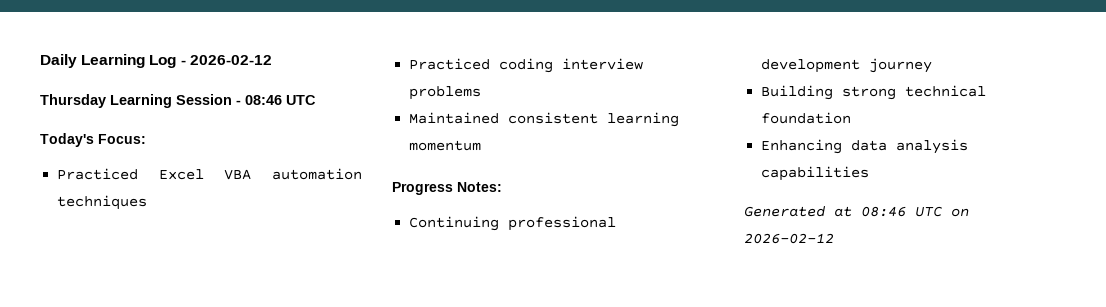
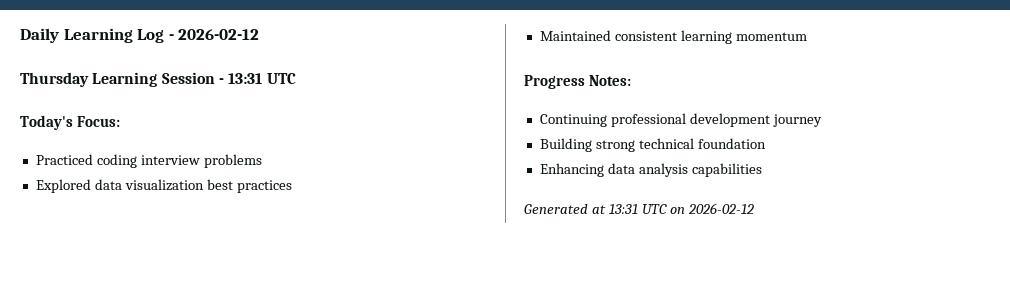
- Thursday Learning Session - 08:46 UTC
+ Thursday Learning Session - 13:31 UTC
- Practiced Excel VBA automation techniques
+ Explored data visualization best practices
- Generated at 08:46 UTC on 2026-02-12
+ Generated at 13:31 UTC on 2026-02-12

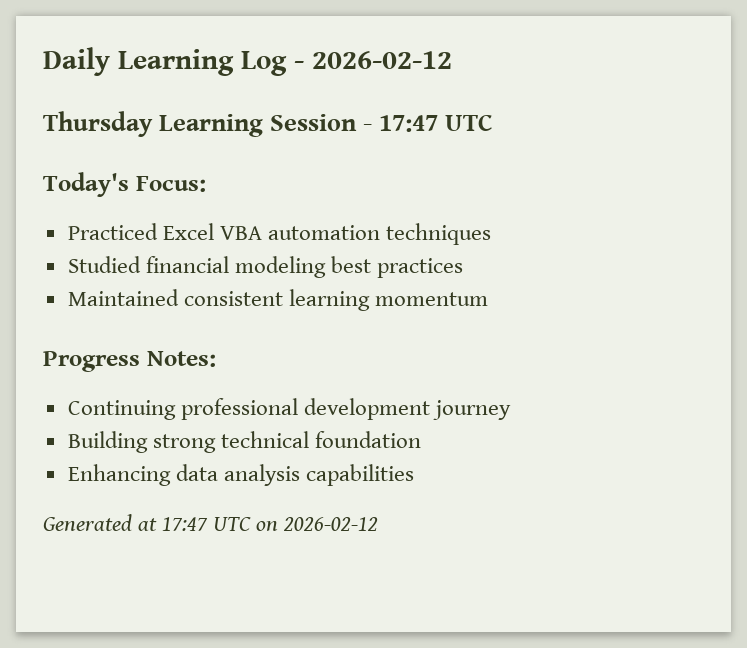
- Thursday Learning Session - 13:31 UTC
+ Thursday Learning Session - 17:47 UTC
- Practiced coding interview problems
- Explored data visualization best practices
+ Practiced Excel VBA automation techniques
+ Studied financial modeling best practices
- Generated at 13:31 UTC on 2026-02-12
+ Generated at 17:47 UTC on 2026-02-12

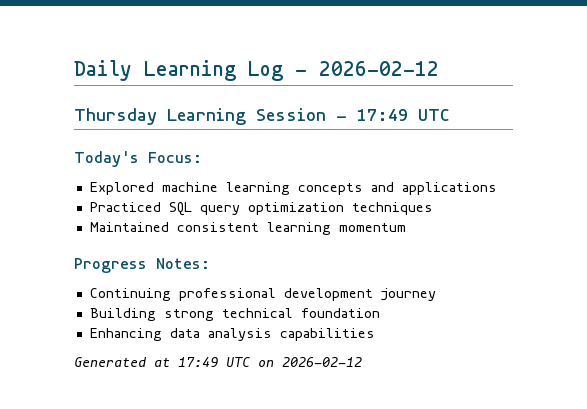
- Thursday Learning Session - 17:47 UTC
+ Thursday Learning Session - 17:49 UTC
- Practiced Excel VBA automation techniques
- Studied financial modeling best practices
+ Explored machine learning concepts and applications
+ Practiced SQL query optimization techniques
- Generated at 17:47 UTC on 2026-02-12
+ Generated at 17:49 UTC on 2026-02-12

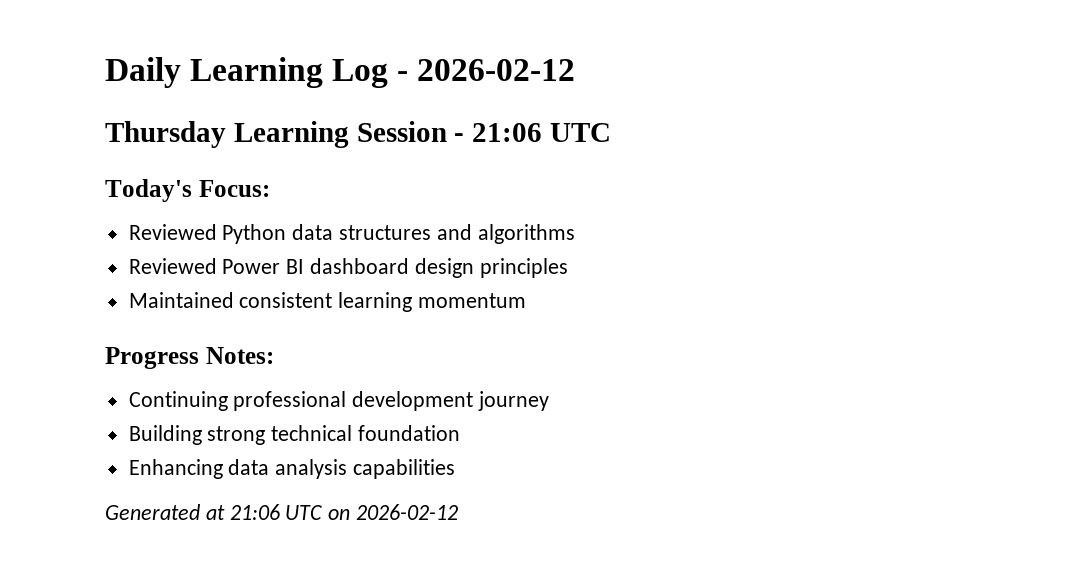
- Thursday Learning Session - 17:49 UTC
+ Thursday Learning Session - 21:06 UTC
- Explored machine learning concepts and applications
- Practiced SQL query optimization techniques
+ Reviewed Python data structures and algorithms
+ Reviewed Power BI dashboard design principles
- Generated at 17:49 UTC on 2026-02-12
+ Generated at 21:06 UTC on 2026-02-12

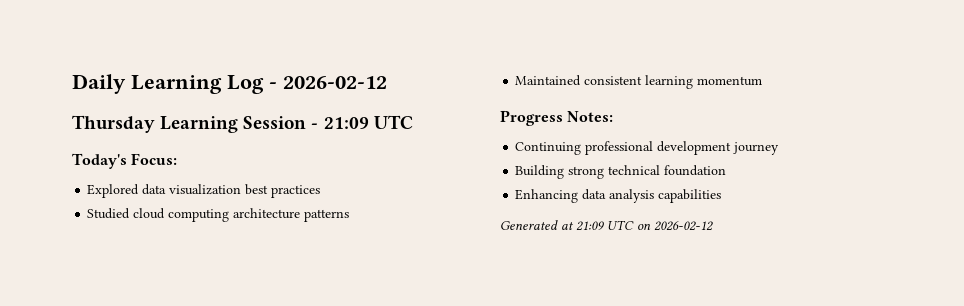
- Thursday Learning Session - 21:06 UTC
+ Thursday Learning Session - 21:09 UTC
- Reviewed Python data structures and algorithms
- Reviewed Power BI dashboard design principles
+ Explored data visualization best practices
+ Studied cloud computing architecture patterns
- Generated at 21:06 UTC on 2026-02-12
+ Generated at 21:09 UTC on 2026-02-12

